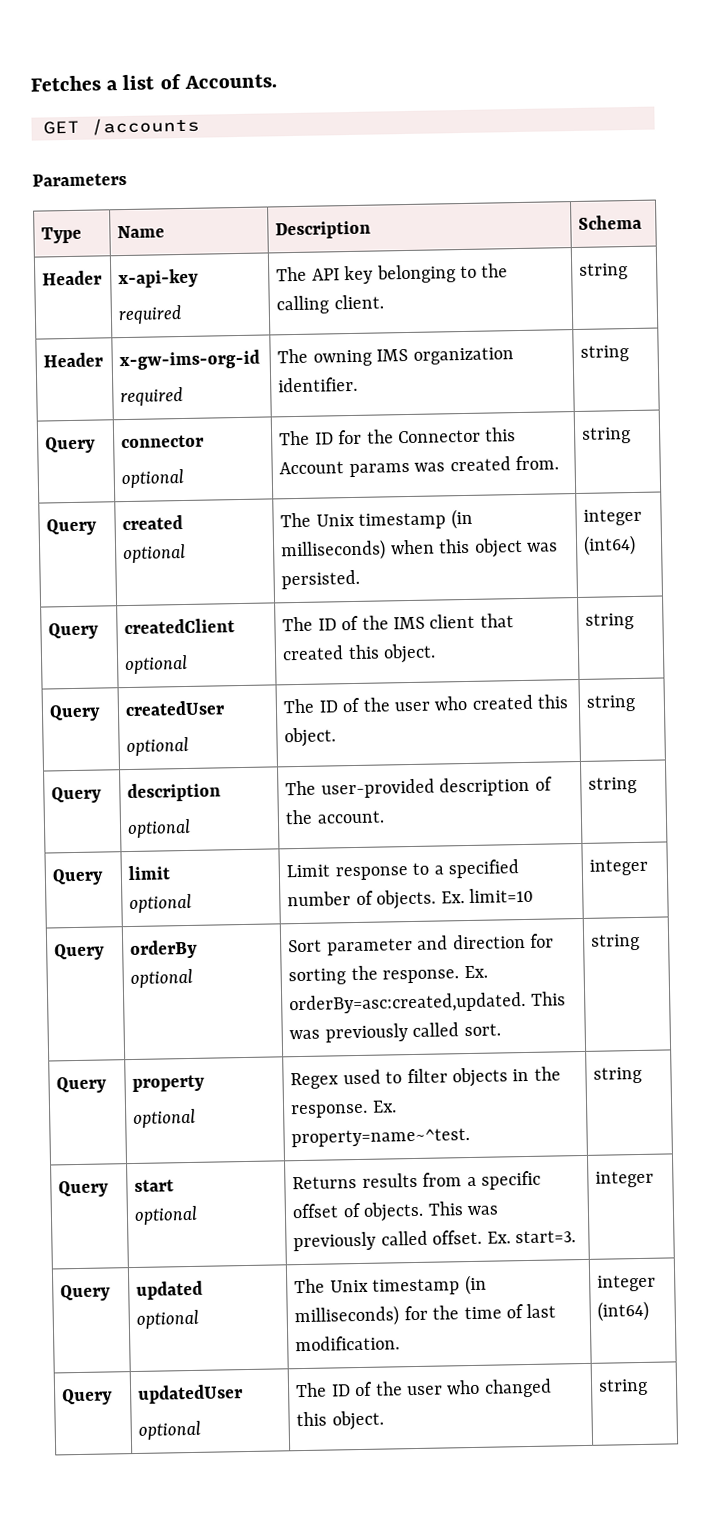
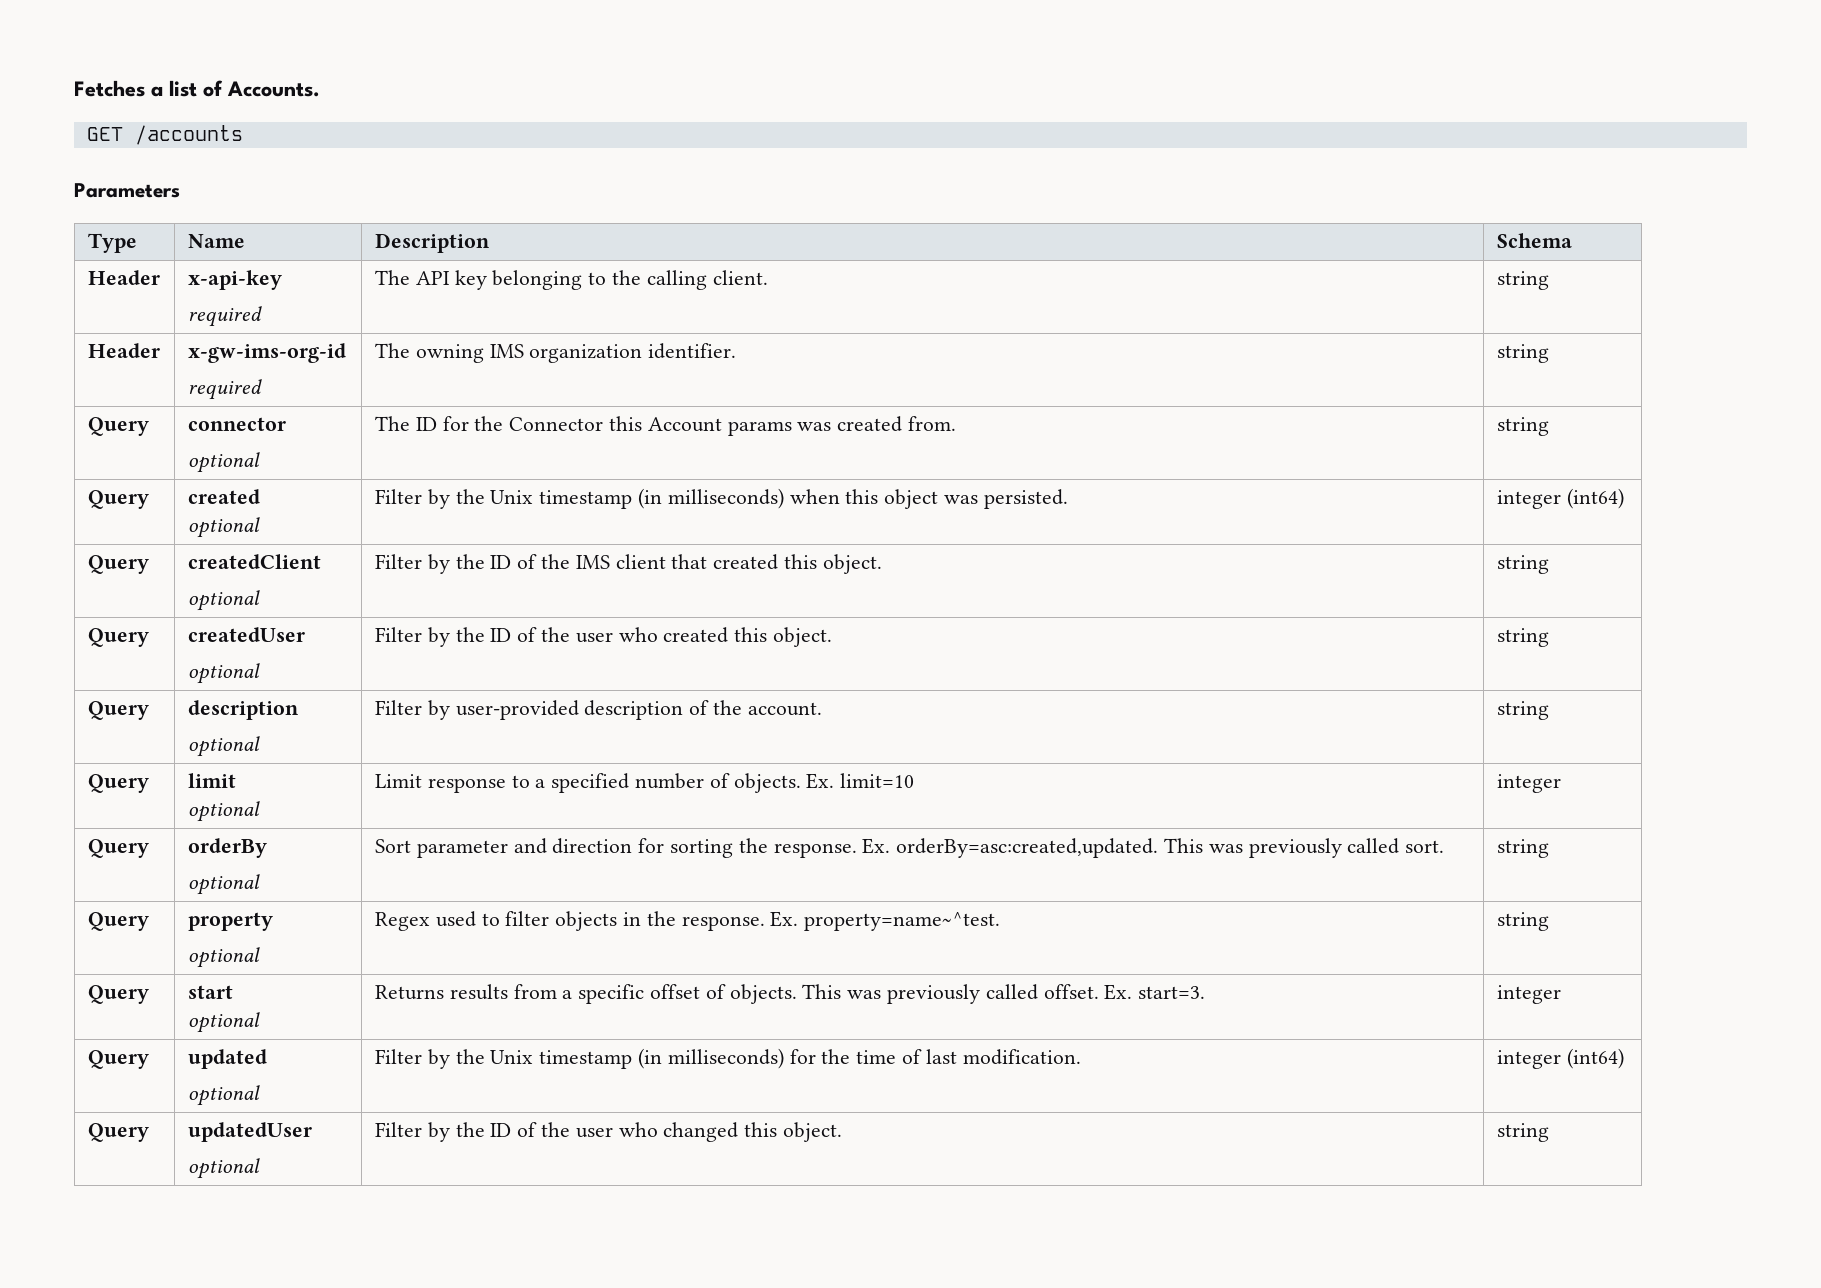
  Query | created
- optional | The Unix timestamp (in milliseconds) when this object was persisted. | integer (int64)
+ optional | Filter by the Unix timestamp (in milliseconds) when this object was persisted. | integer (int64)
  Query | createdClient
- optional | The ID of the IMS client that created this object. | string
+ optional | Filter by the ID of the IMS client that created this object. | string
  Query | createdUser
- optional | The ID of the user who created this object. | string
+ optional | Filter by the ID of the user who created this object. | string
  Query | description
- optional | The user-provided description of the account. | string
+ optional | Filter by user-provided description of the account. | string
  Query | updated
- optional | The Unix timestamp (in milliseconds) for the time of last modification. | integer (int64)
+ optional | Filter by the Unix timestamp (in milliseconds) for the time of last modification. | integer (int64)
  Query | updatedUser
- optional | The ID of the user who changed this object. | string
+ optional | Filter by the ID of the user who changed this object. | string

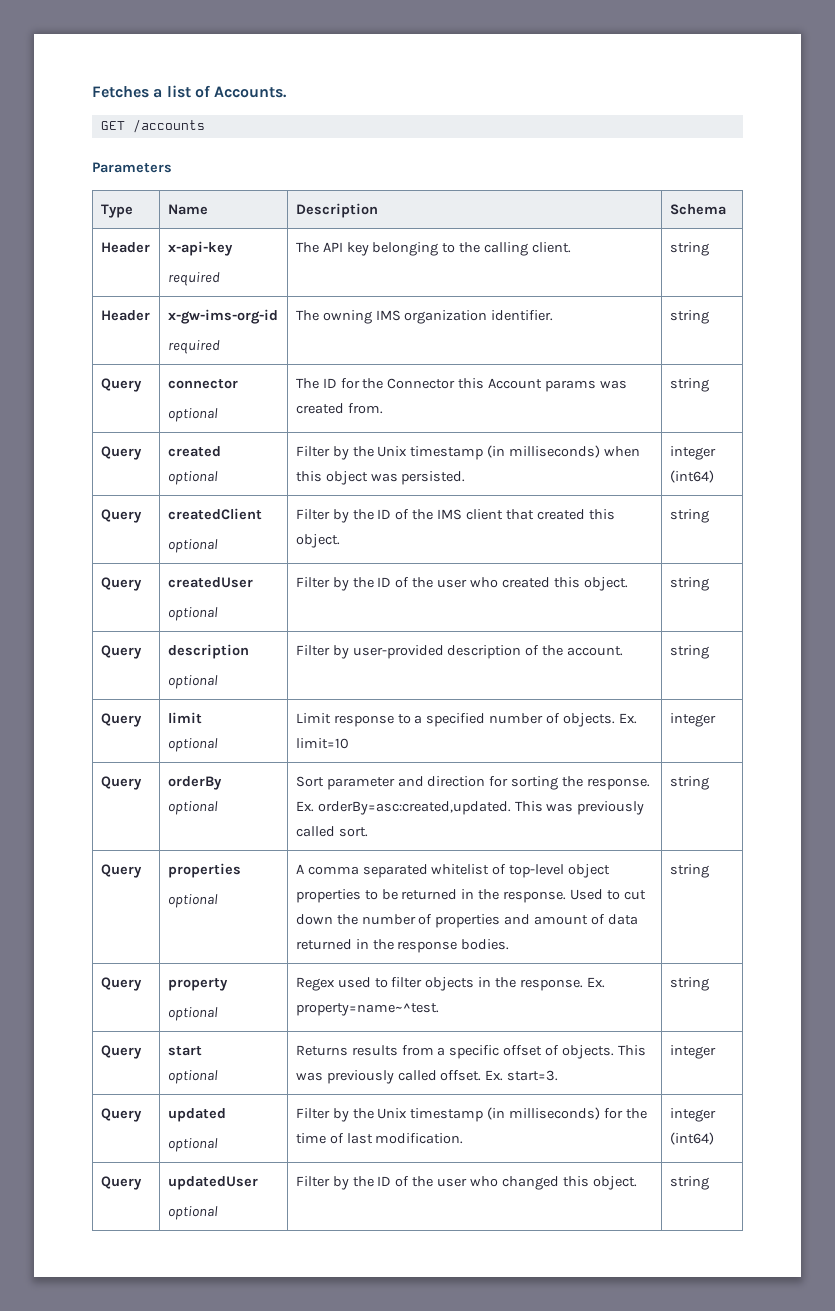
+ Query | properties
+ optional | A comma separated whitelist of top-level object properties to be returned in the response. Used to cut down the number of properties and amount of data returned in the response bodies. | string

